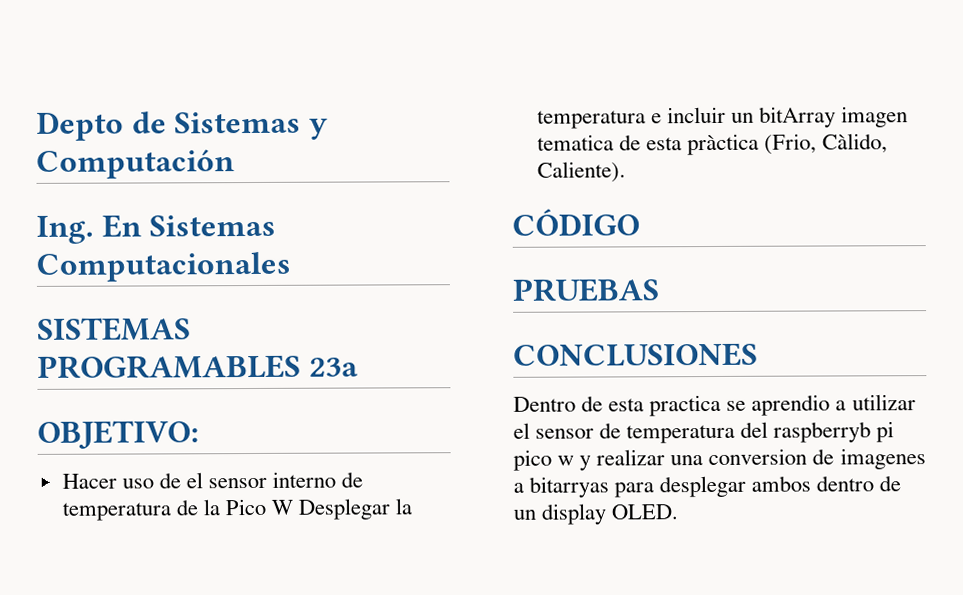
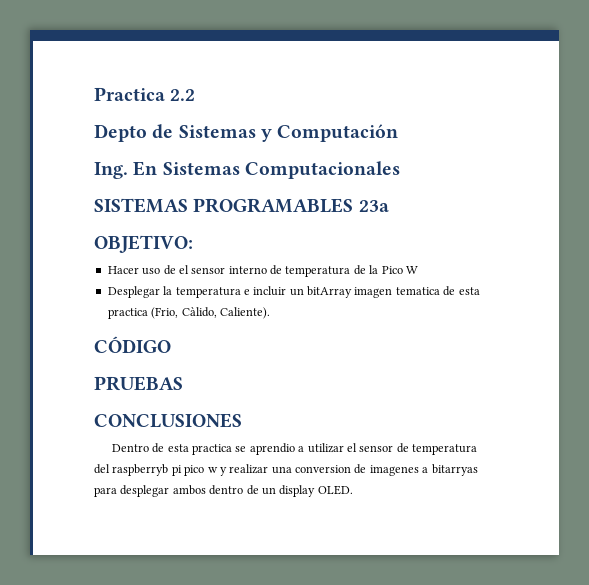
+ Practica 2.2
- Hacer uso de el sensor interno de temperatura de la Pico W Desplegar la temperatura e incluir un bitArray imagen tematica de esta pràctica (Frio, Càlido, Caliente).
+ Hacer uso de el sensor interno de temperatura de la Pico W
+ Desplegar la temperatura e incluir un bitArray imagen tematica de esta practica (Frio, Càlido, Caliente).

